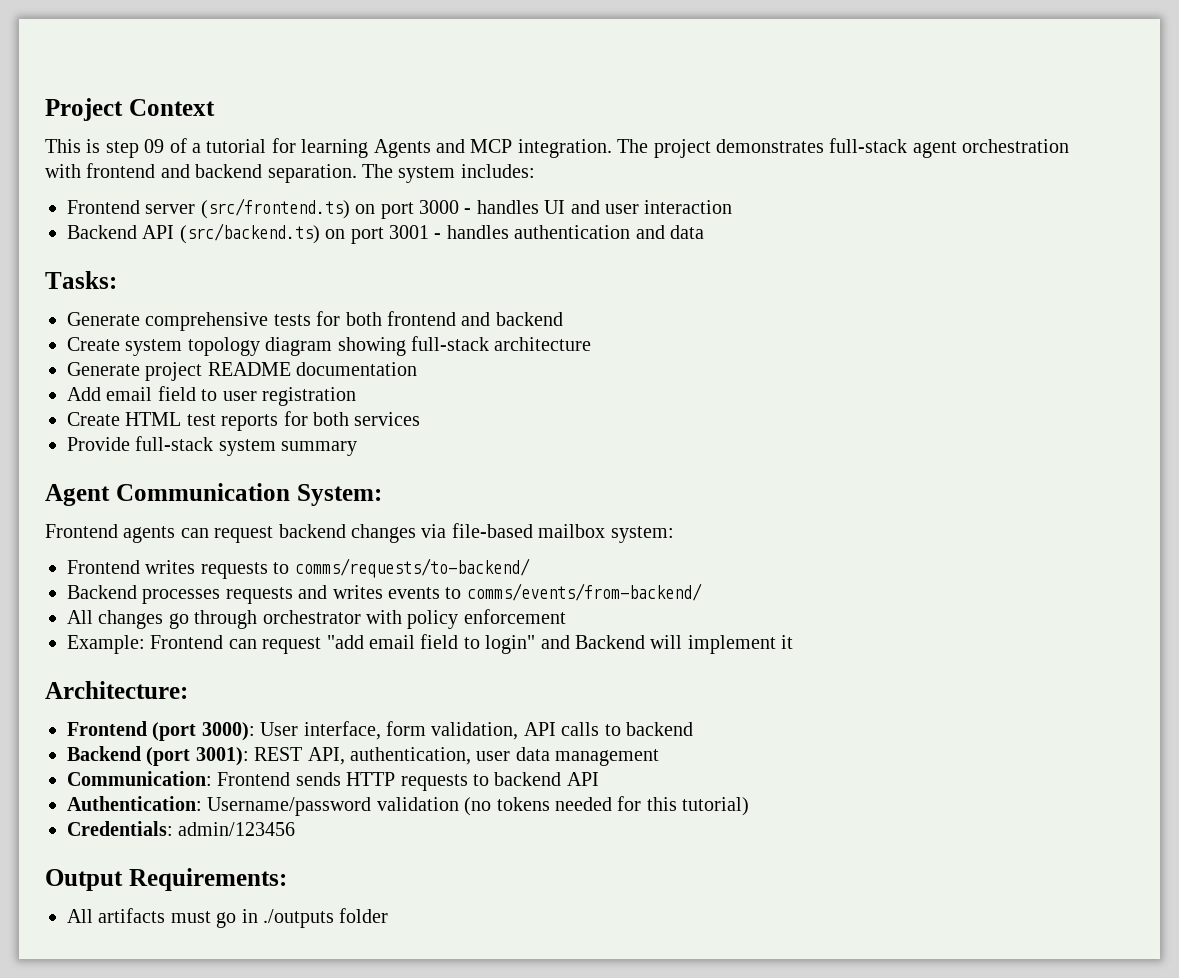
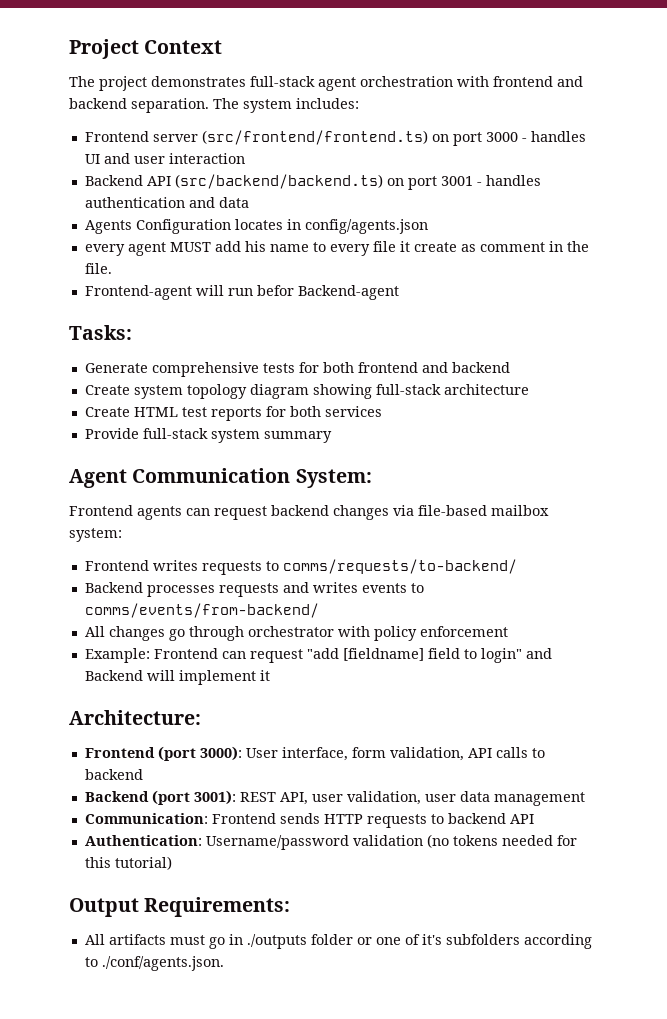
- This is step 09 of a tutorial for learning Agents and MCP integration.
- Frontend server (src/frontend.ts) on port 3000 - handles UI and user interaction
+ Frontend server (src/frontend/frontend.ts) on port 3000 - handles UI and user interaction
- Backend API (src/backend.ts) on port 3001 - handles authentication and data
+ Backend API (src/backend/backend.ts) on port 3001 - handles authentication and data
+ Agents Configuration locates in config/agents.json
+ every agent MUST add his name to every file it create as comment in the file.
+ Frontend-agent will run befor Backend-agent
- Generate project README documentation
- Add email field to user registration
- Example: Frontend can request "add email field to login" and Backend will implement it
+ Example: Frontend can request "add [fieldname] field to login" and Backend will implement it
- Backend (port 3001): REST API, authentication, user data management
+ Backend (port 3001): REST API, user validation, user data management
- Credentials: admin/123456
- All artifacts must go in ./outputs folder
+ All artifacts must go in ./outputs folder or one of it's subfolders according to ./conf/agents.json.

